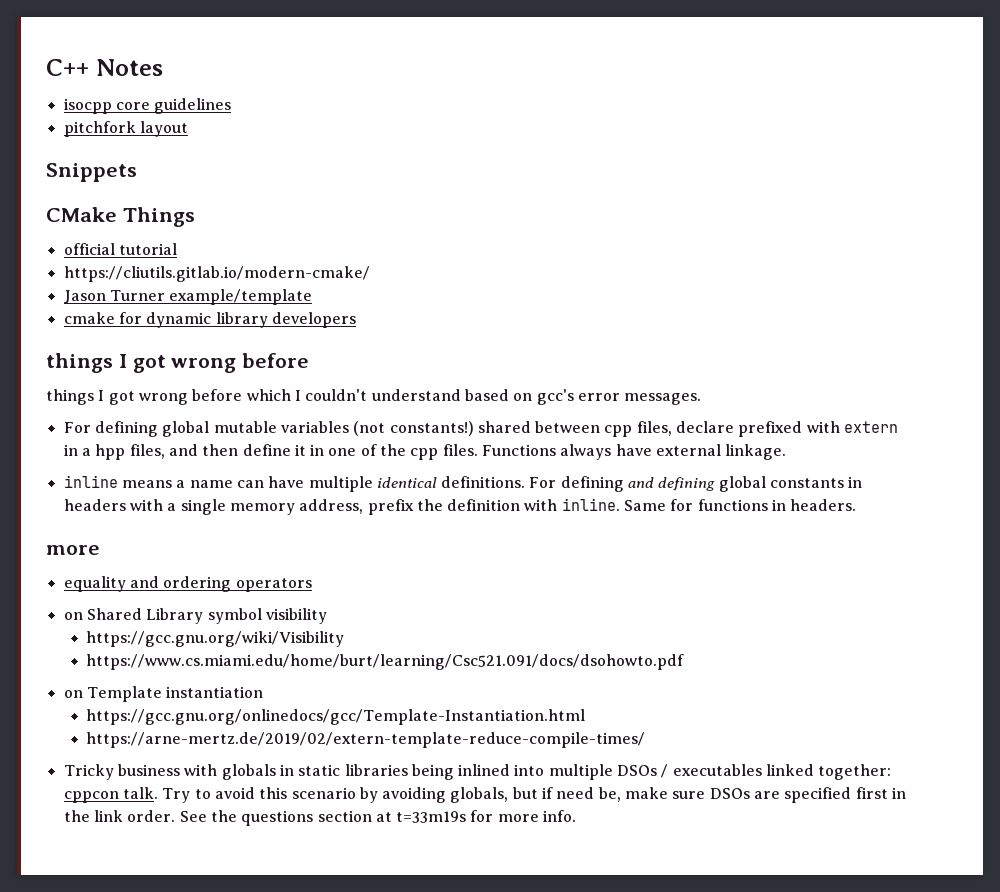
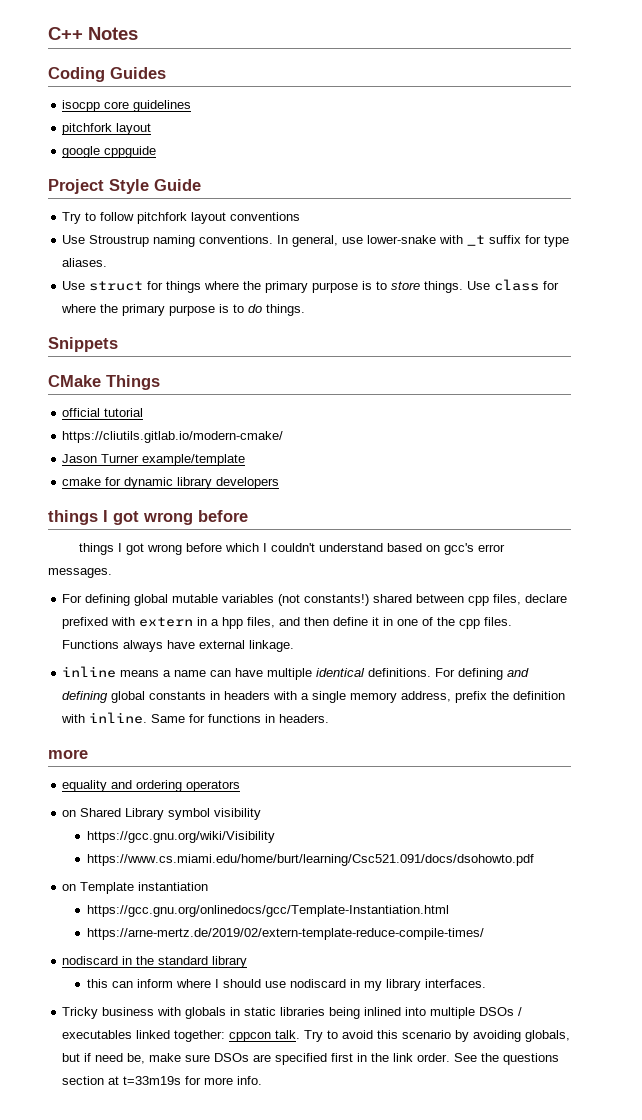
+ Coding Guides
+ google cppguide
+ Project Style Guide
+ Try to follow pitchfork layout conventions
+ Use Stroustrup naming conventions. In general, use lower-snake with _t suffix for type aliases.
+ Use struct for things where the primary purpose is to store things. Use class for where the primary purpose is to do things.
+ nodiscard in the standard library
+ this can inform where I should use nodiscard in my library interfaces.

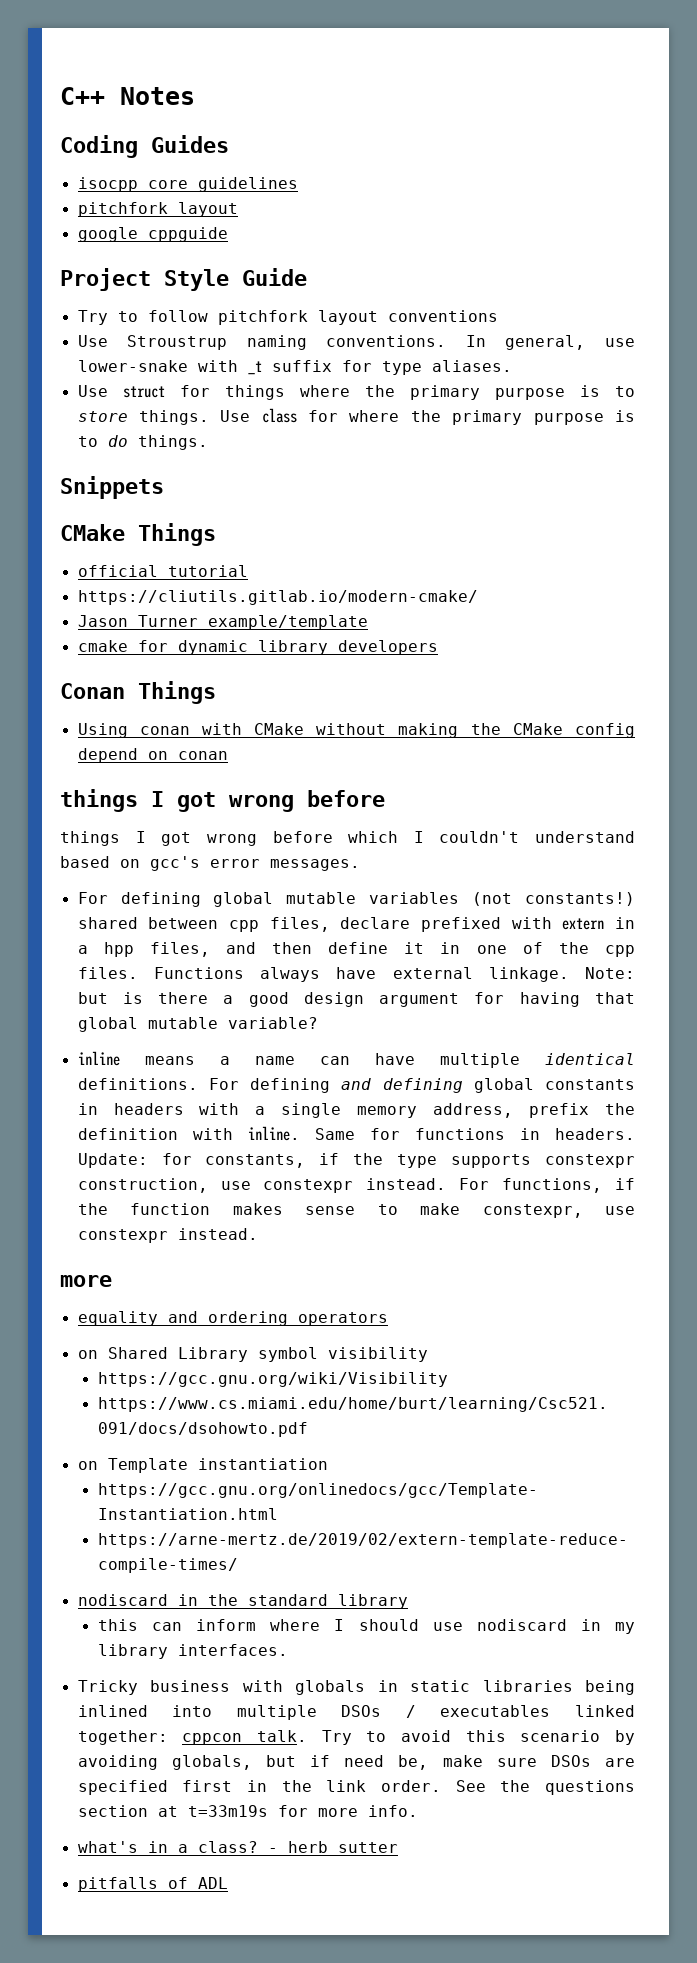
+ Conan Things
+ Using conan with CMake without making the CMake config depend on conan
+ Note: but is there a good design argument for having that global mutable variable?
+ Update: for constants, if the type supports constexpr construction, use constexpr instead. For functions, if the function makes sense to make constexpr, use constexpr instead.
+ what's in a class? - herb sutter
+ pitfalls of ADL

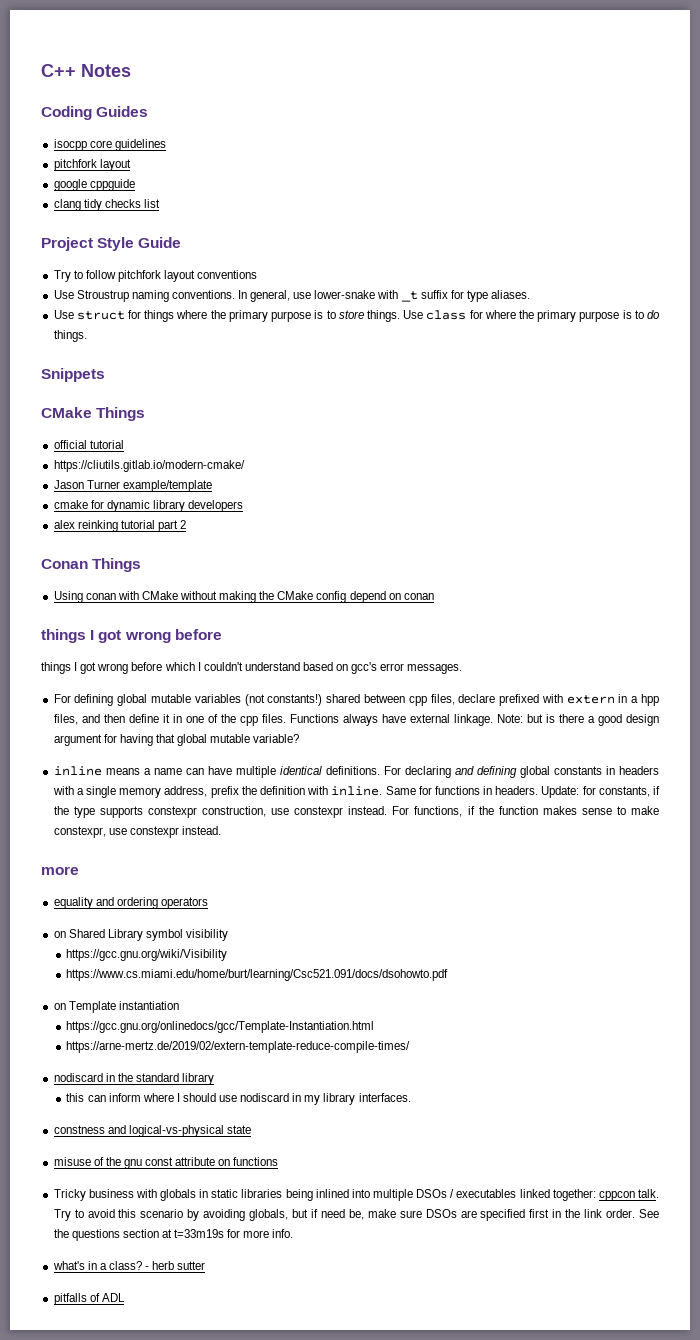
+ clang tidy checks list
+ alex reinking tutorial part 2
- For defining and defining global constants in headers with a single memory address, prefix the definition with inline.
+ For declaring and defining global constants in headers with a single memory address, prefix the definition with inline.
+ constness and logical-vs-physical state
+ misuse of the gnu const attribute on functions

